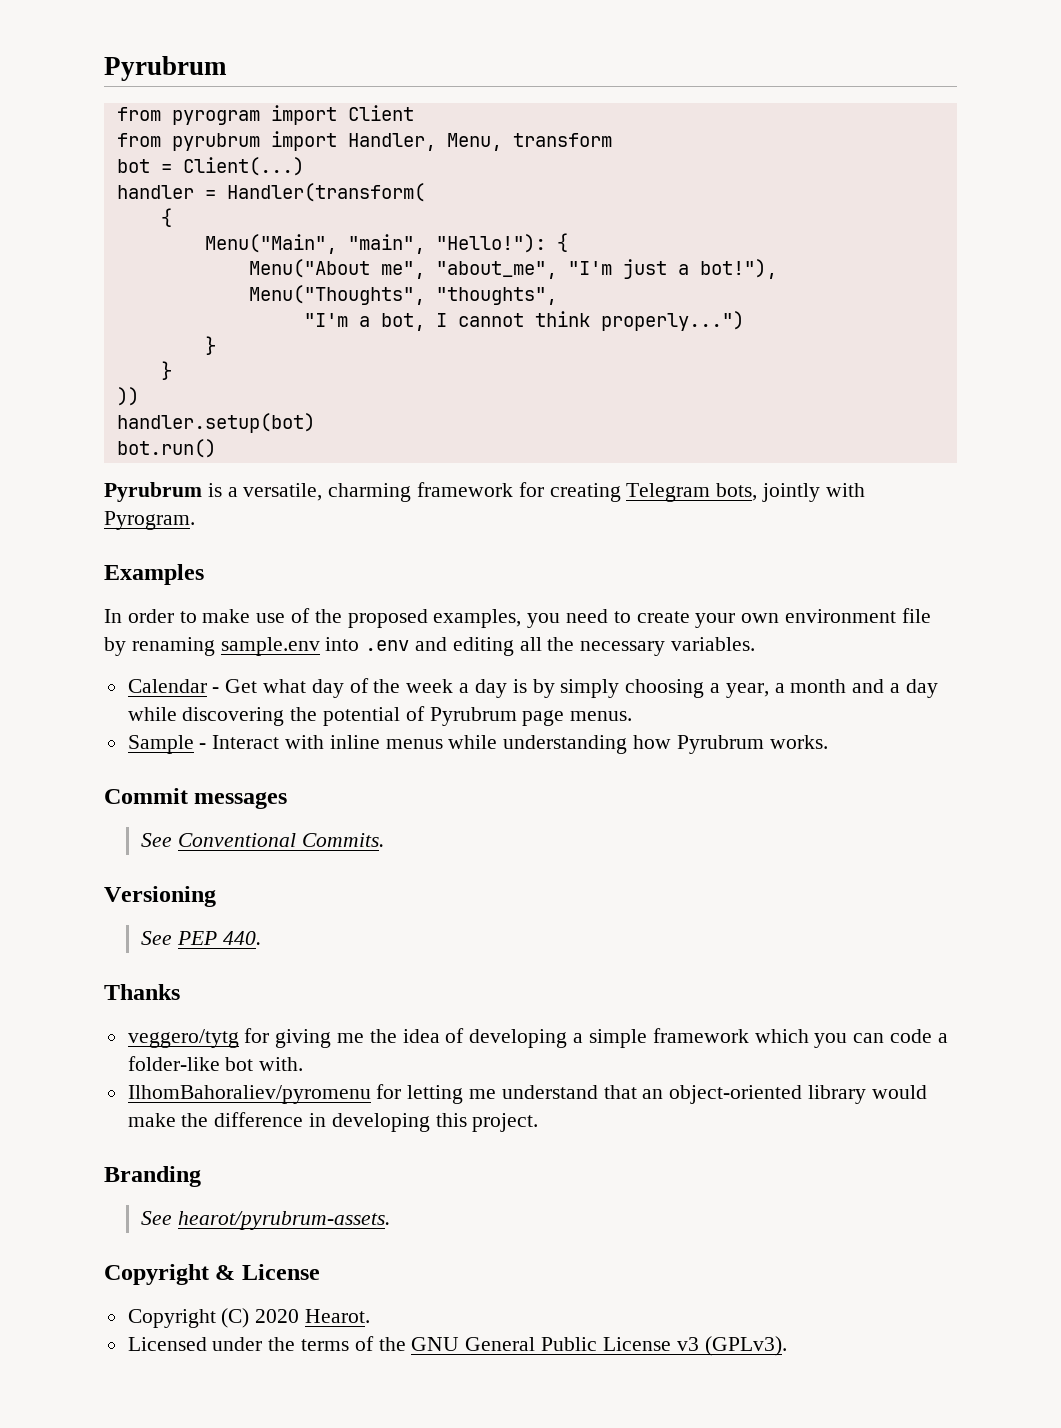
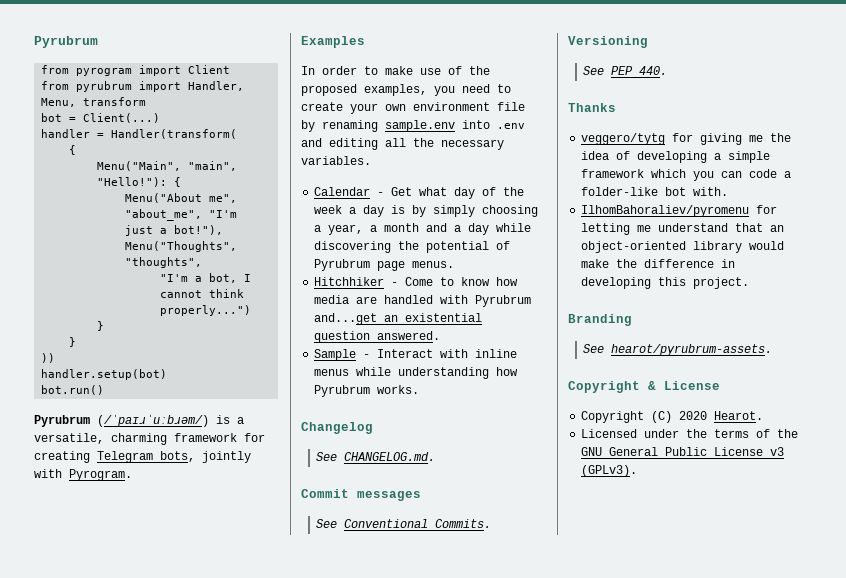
- Pyrubrum is a versatile, charming framework for creating Telegram bots, jointly with Pyrogram.
+ Pyrubrum (/ˈpaɪɹˈuːbɹəm/) is a versatile, charming framework for creating Telegram bots, jointly with Pyrogram.
+ Hitchhiker - Come to know how media are handled with Pyrubrum and...get an existential question answered.
+ Changelog
+ See CHANGELOG.md.

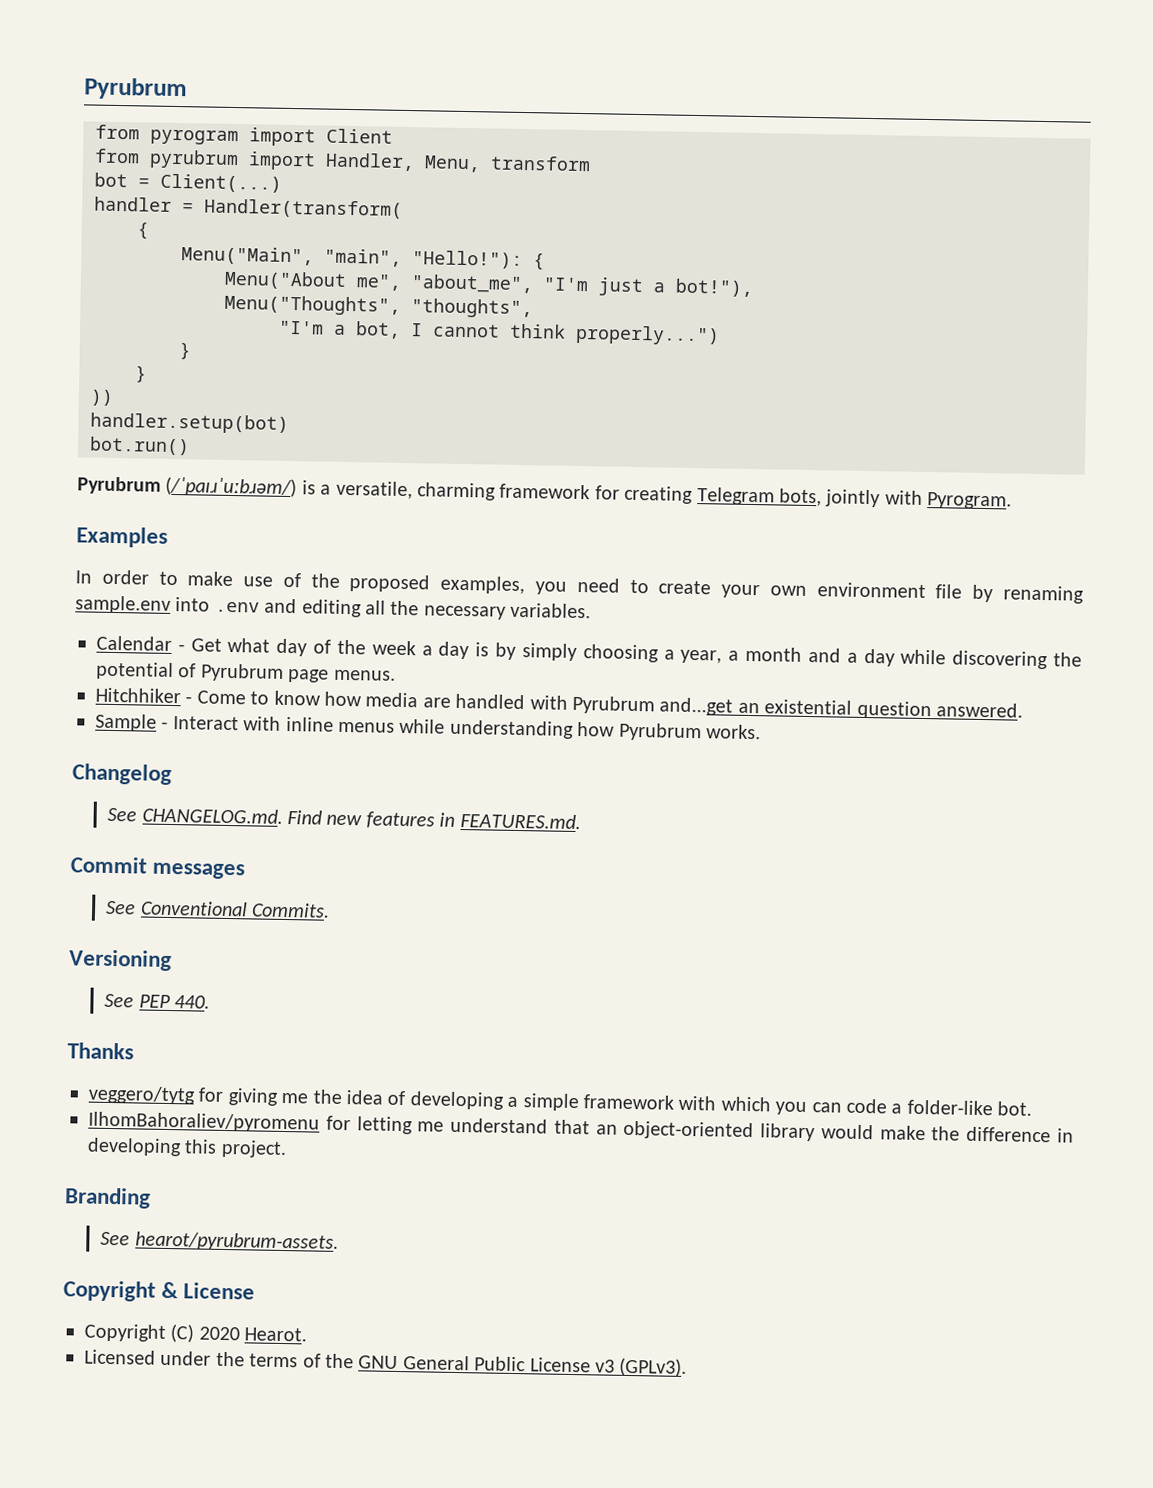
- See CHANGELOG.md.
+ See CHANGELOG.md. Find new features in FEATURES.md.
- veggero/tytg for giving me the idea of developing a simple framework which you can code a folder-like bot with.
+ veggero/tytg for giving me the idea of developing a simple framework with which you can code a folder-like bot.

